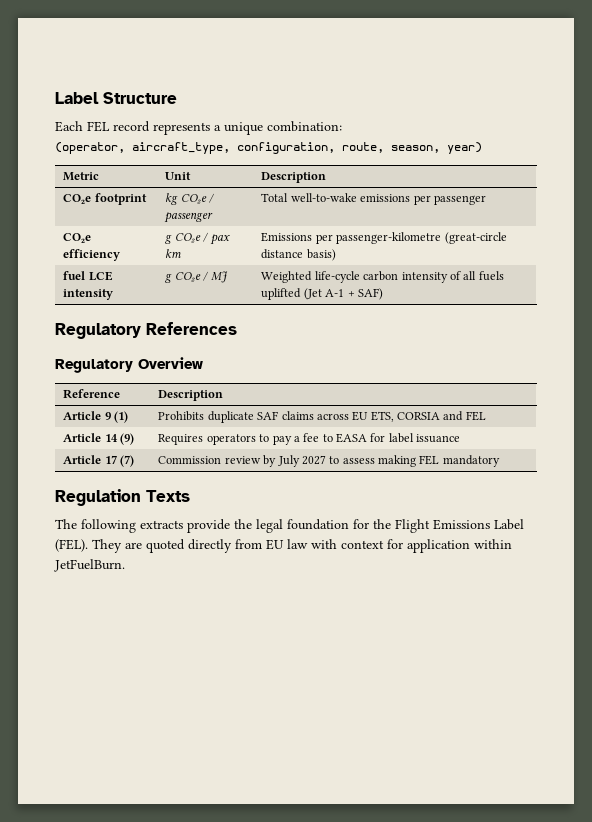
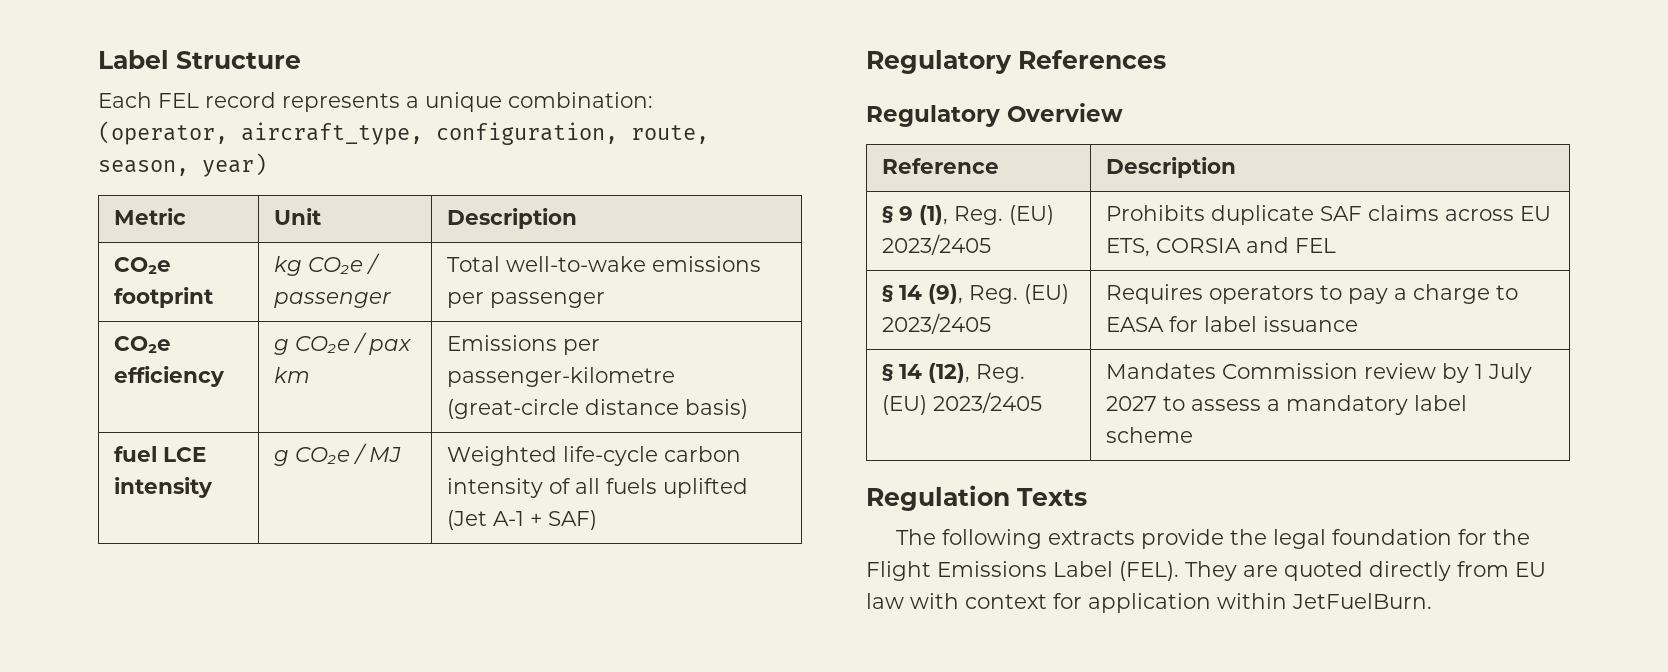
- Article 9 (1) | Prohibits duplicate SAF claims across EU ETS, CORSIA and FEL
+ § 9 (1), Reg. (EU) 2023/2405 | Prohibits duplicate SAF claims across EU ETS, CORSIA and FEL
- Article 14 (9) | Requires operators to pay a fee to EASA for label issuance
+ § 14 (9), Reg. (EU) 2023/2405 | Requires operators to pay a charge to EASA for label issuance
- Article 17 (7) | Commission review by July 2027 to assess making FEL mandatory
+ § 14 (12), Reg. (EU) 2023/2405 | Mandates Commission review by 1 July 2027 to assess a mandatory label scheme

